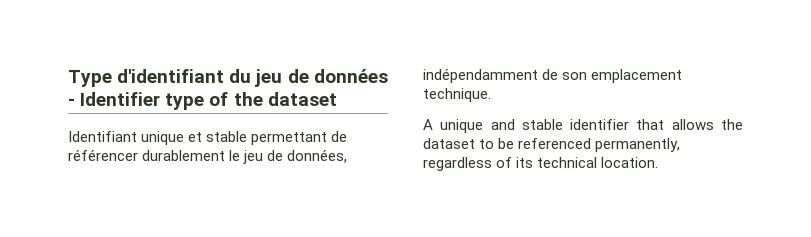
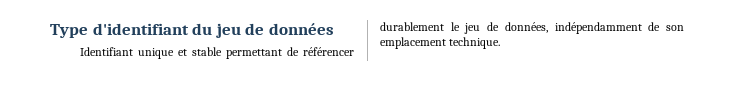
- Type d'identifiant du jeu de données - Identifier type of the dataset
+ Type d'identifiant du jeu de données
- A unique and stable identifier that allows the dataset to be referenced permanently, regardless of its technical location.

